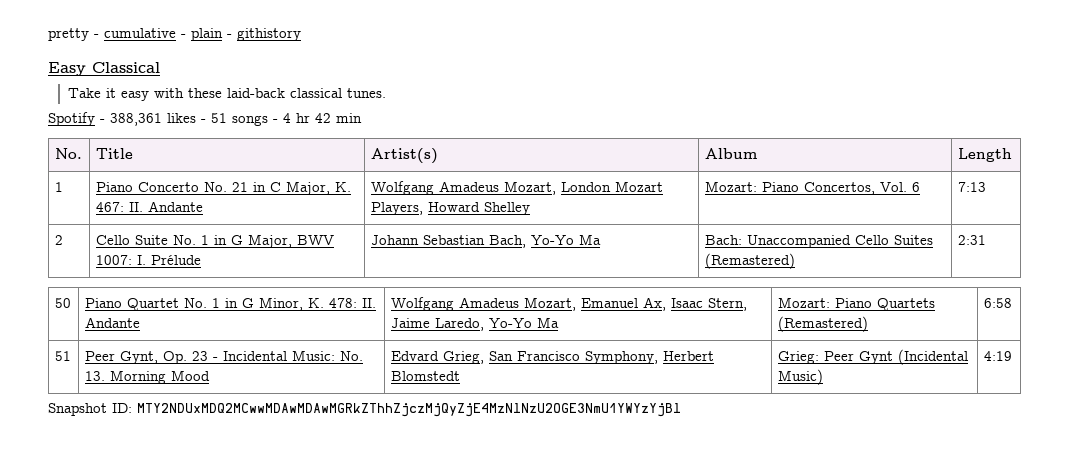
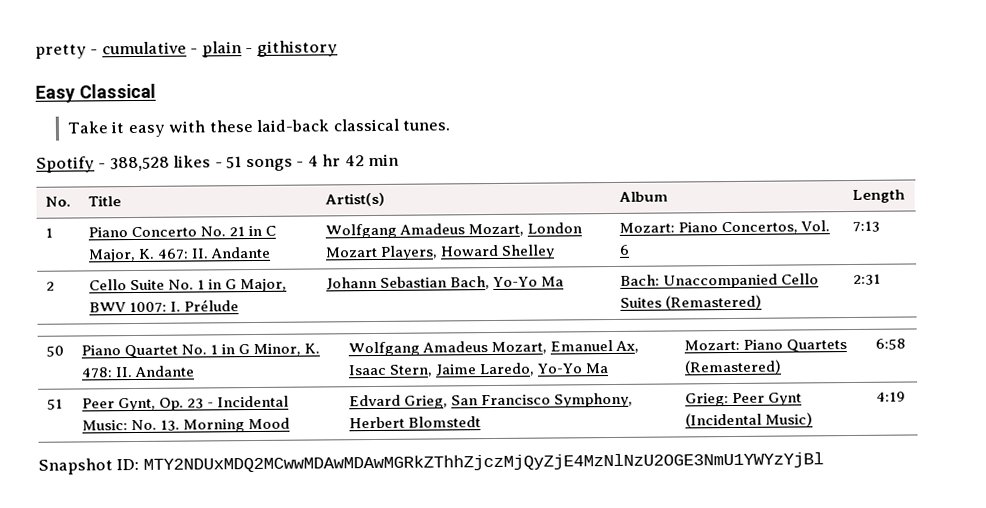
- Spotify - 388,361 likes - 51 songs - 4 hr 42 min
+ Spotify - 388,528 likes - 51 songs - 4 hr 42 min

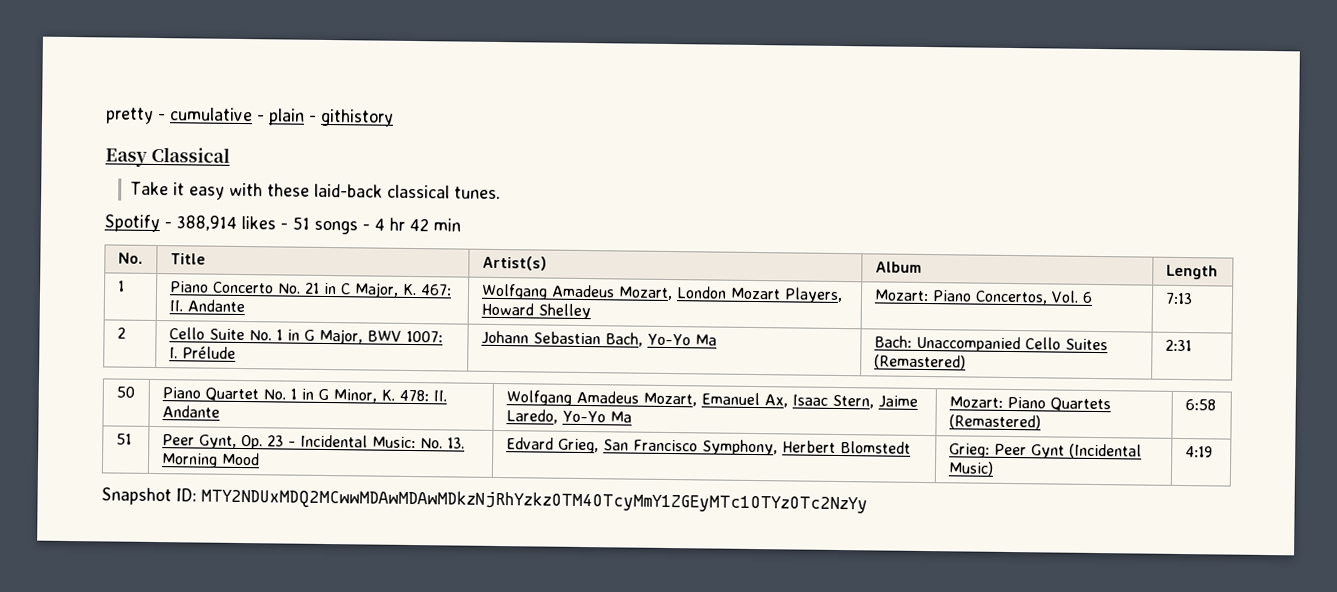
- Spotify - 388,528 likes - 51 songs - 4 hr 42 min
+ Spotify - 388,914 likes - 51 songs - 4 hr 42 min
- Snapshot ID: MTY2NDUxMDQ2MCwwMDAwMDAwMGRkZThhZjczMjQyZjE4MzNlNzU2OGE3NmU1YWYzYjBl
+ Snapshot ID: MTY2NDUxMDQ2MCwwMDAwMDAwMDkzNjRhYzkzOTM4OTcyMmY1ZGEyMTc1OTYzOTc2NzYy

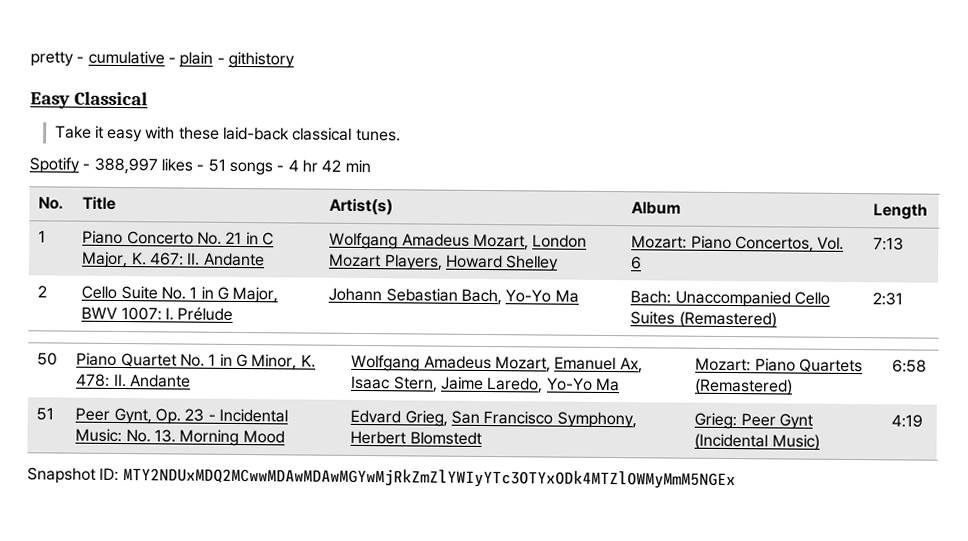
- Spotify - 388,914 likes - 51 songs - 4 hr 42 min
+ Spotify - 388,997 likes - 51 songs - 4 hr 42 min
- Snapshot ID: MTY2NDUxMDQ2MCwwMDAwMDAwMDkzNjRhYzkzOTM4OTcyMmY1ZGEyMTc1OTYzOTc2NzYy
+ Snapshot ID: MTY2NDUxMDQ2MCwwMDAwMDAwMGYwMjRkZmZlYWIyYTc3OTYxODk4MTZlOWMyMmM5NGEx

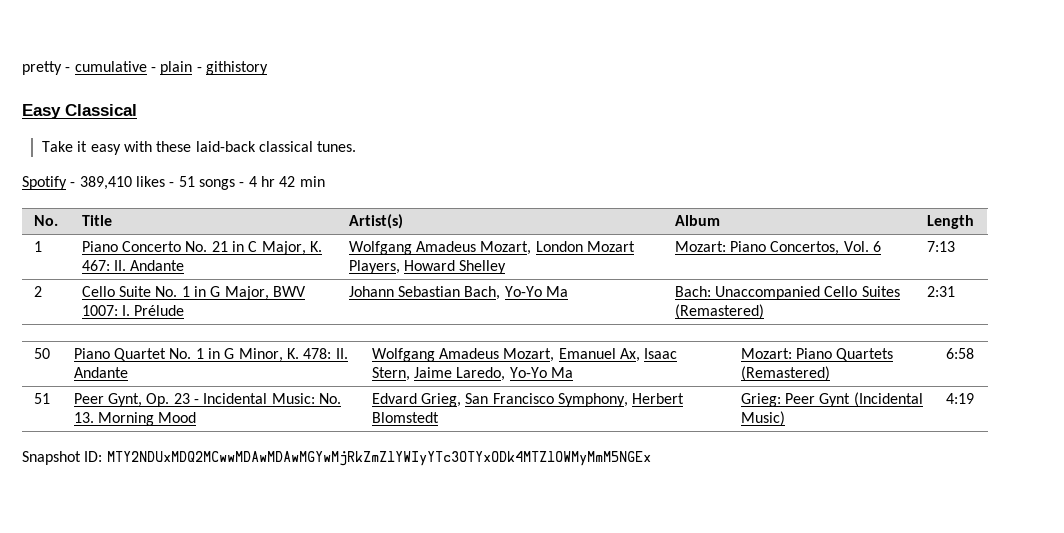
- Spotify - 388,997 likes - 51 songs - 4 hr 42 min
+ Spotify - 389,410 likes - 51 songs - 4 hr 42 min

